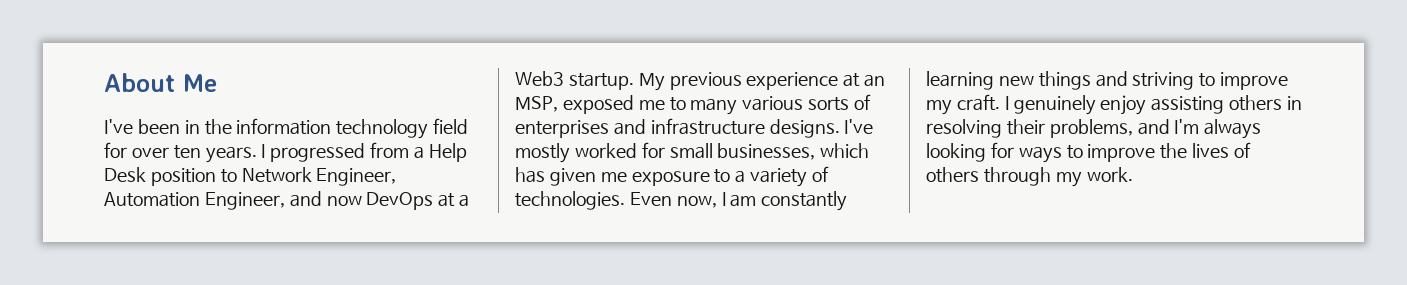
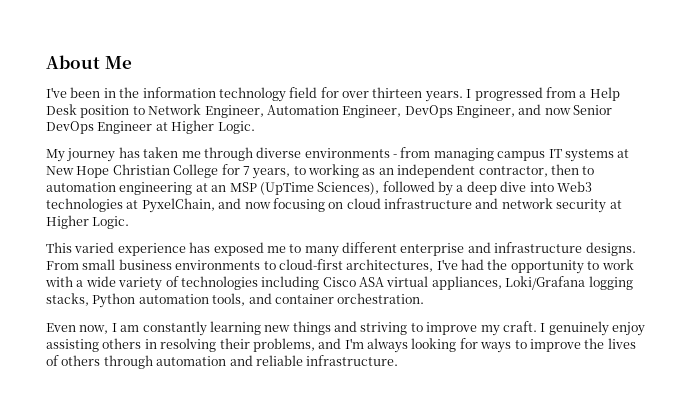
- I've been in the information technology field for over ten years.
+ I've been in the information technology field for over thirteen years.
- I progressed from a Help Desk position to Network Engineer, Automation Engineer, and now DevOps at a Web3 startup. My previous experience at an MSP, exposed me to many various sorts of enterprises and infrastructure designs. I've mostly worked for small businesses, which has given me exposure to a variety of technologies. Even now, I am constantly learning new things and striving to improve my craft.
+ I progressed from a Help Desk position to Network Engineer, Automation Engineer, DevOps Engineer, and now Senior DevOps Engineer at Higher Logic.
+ My journey has taken me through diverse environments - from managing campus IT systems at New Hope Christian College for 7 years, to working as an independent contractor, then to automation engineering at an MSP (UpTime Sciences), followed by a deep dive into Web3 technologies at PyxelChain, and now focusing on cloud infrastructure and network security at Higher Logic.
+ This varied experience has exposed me to many different enterprise and infrastructure designs. From small business environments to cloud-first architectures, I've had the opportunity to work with a wide variety of technologies including Cisco ASA virtual appliances, Loki/Grafana logging stacks, Python automation tools, and container orchestration.
+ Even now, I am constantly learning new things and striving to improve my craft.
- I genuinely enjoy assisting others in resolving their problems, and I'm always looking for ways to improve the lives of others through my work.
+ I genuinely enjoy assisting others in resolving their problems, and I'm always looking for ways to improve the lives of others through automation and reliable infrastructure.

